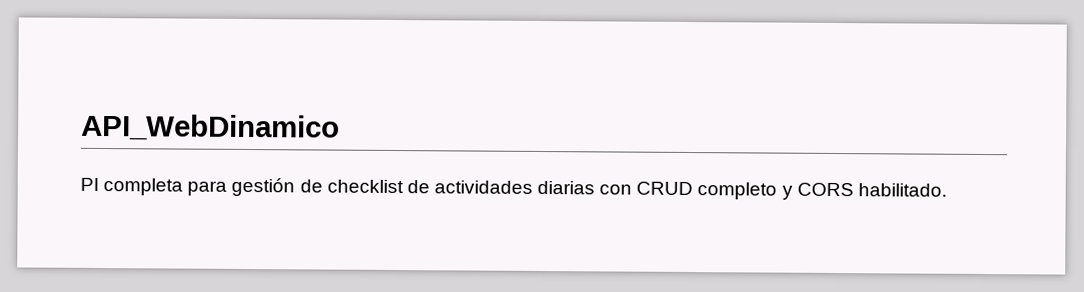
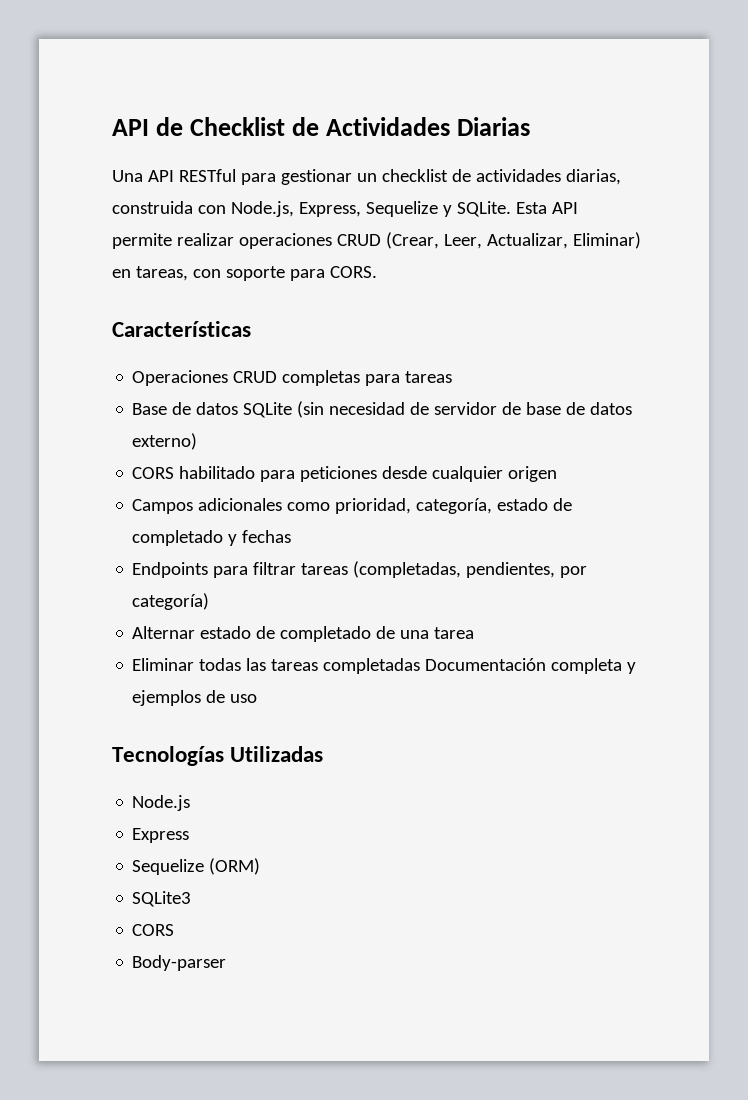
- API_WebDinamico
- PI completa para gestión de checklist de actividades diarias con CRUD completo y CORS habilitado.
+ API de Checklist de Actividades Diarias
+ Una API RESTful para gestionar un checklist de actividades diarias, construida con Node.js, Express, Sequelize y SQLite. Esta API permite realizar operaciones CRUD (Crear, Leer, Actualizar, Eliminar) en tareas, con soporte para CORS.
+ Características
+ Operaciones CRUD completas para tareas
+ Base de datos SQLite (sin necesidad de servidor de base de datos externo)
+ CORS habilitado para peticiones desde cualquier origen
+ Campos adicionales como prioridad, categoría, estado de completado y fechas
+ Endpoints para filtrar tareas (completadas, pendientes, por categoría)
+ Alternar estado de completado de una tarea
+ Eliminar todas las tareas completadas Documentación completa y ejemplos de uso
+ Tecnologías Utilizadas
+ Node.js
+ Express
+ Sequelize (ORM)
+ SQLite3
+ CORS
+ Body-parser

